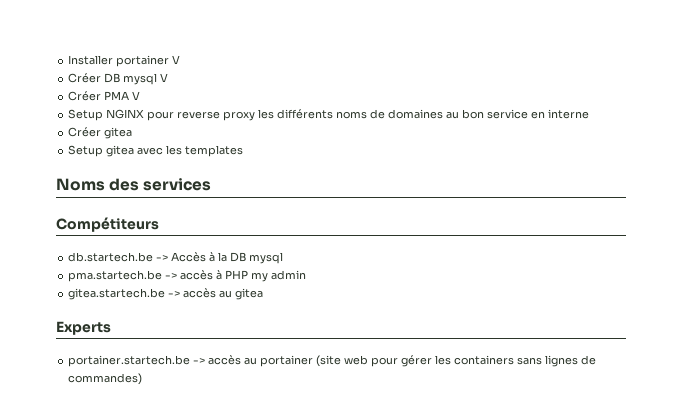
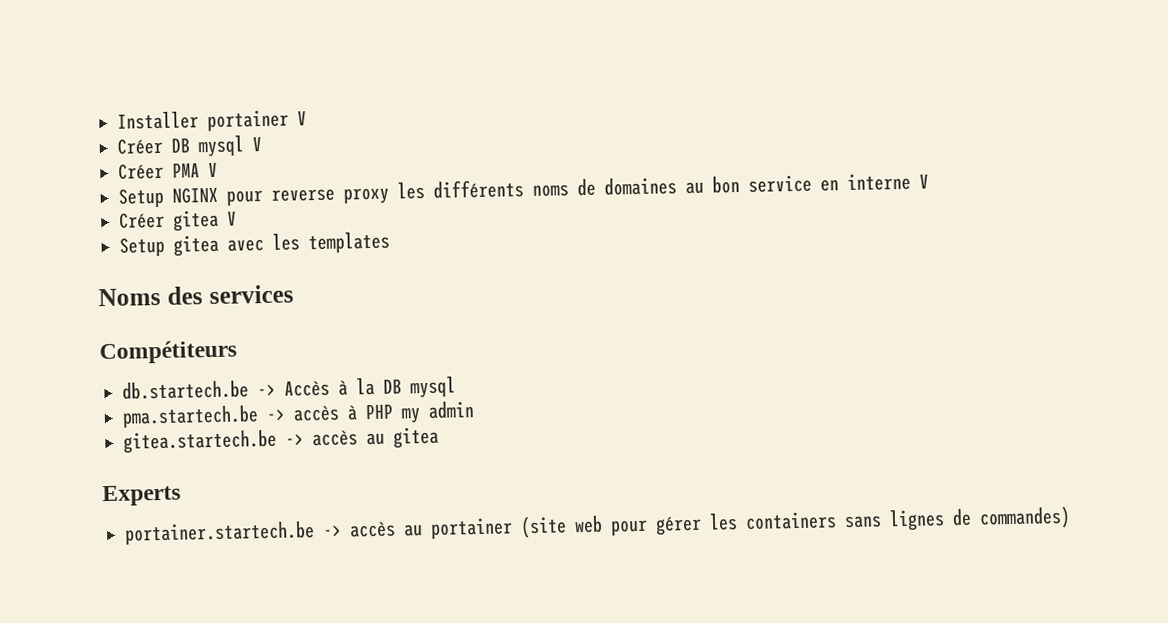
- Setup NGINX pour reverse proxy les différents noms de domaines au bon service en interne
+ Setup NGINX pour reverse proxy les différents noms de domaines au bon service en interne V
- Créer gitea
+ Créer gitea V

